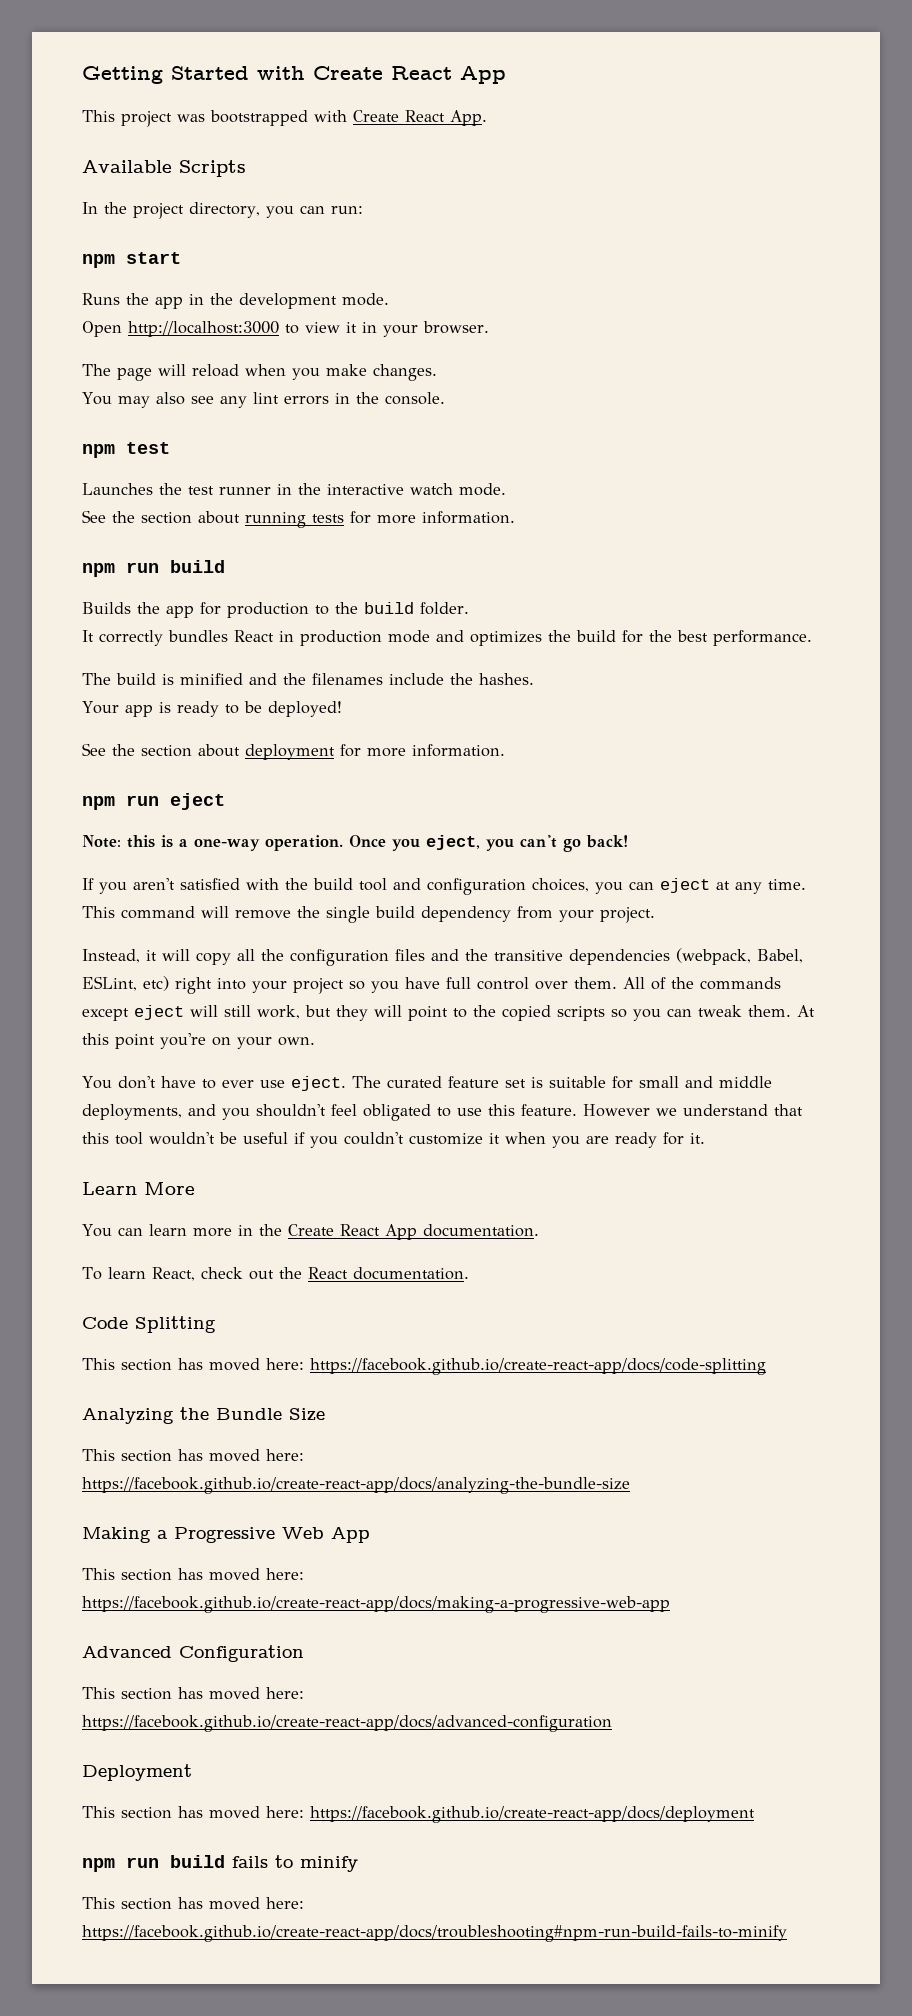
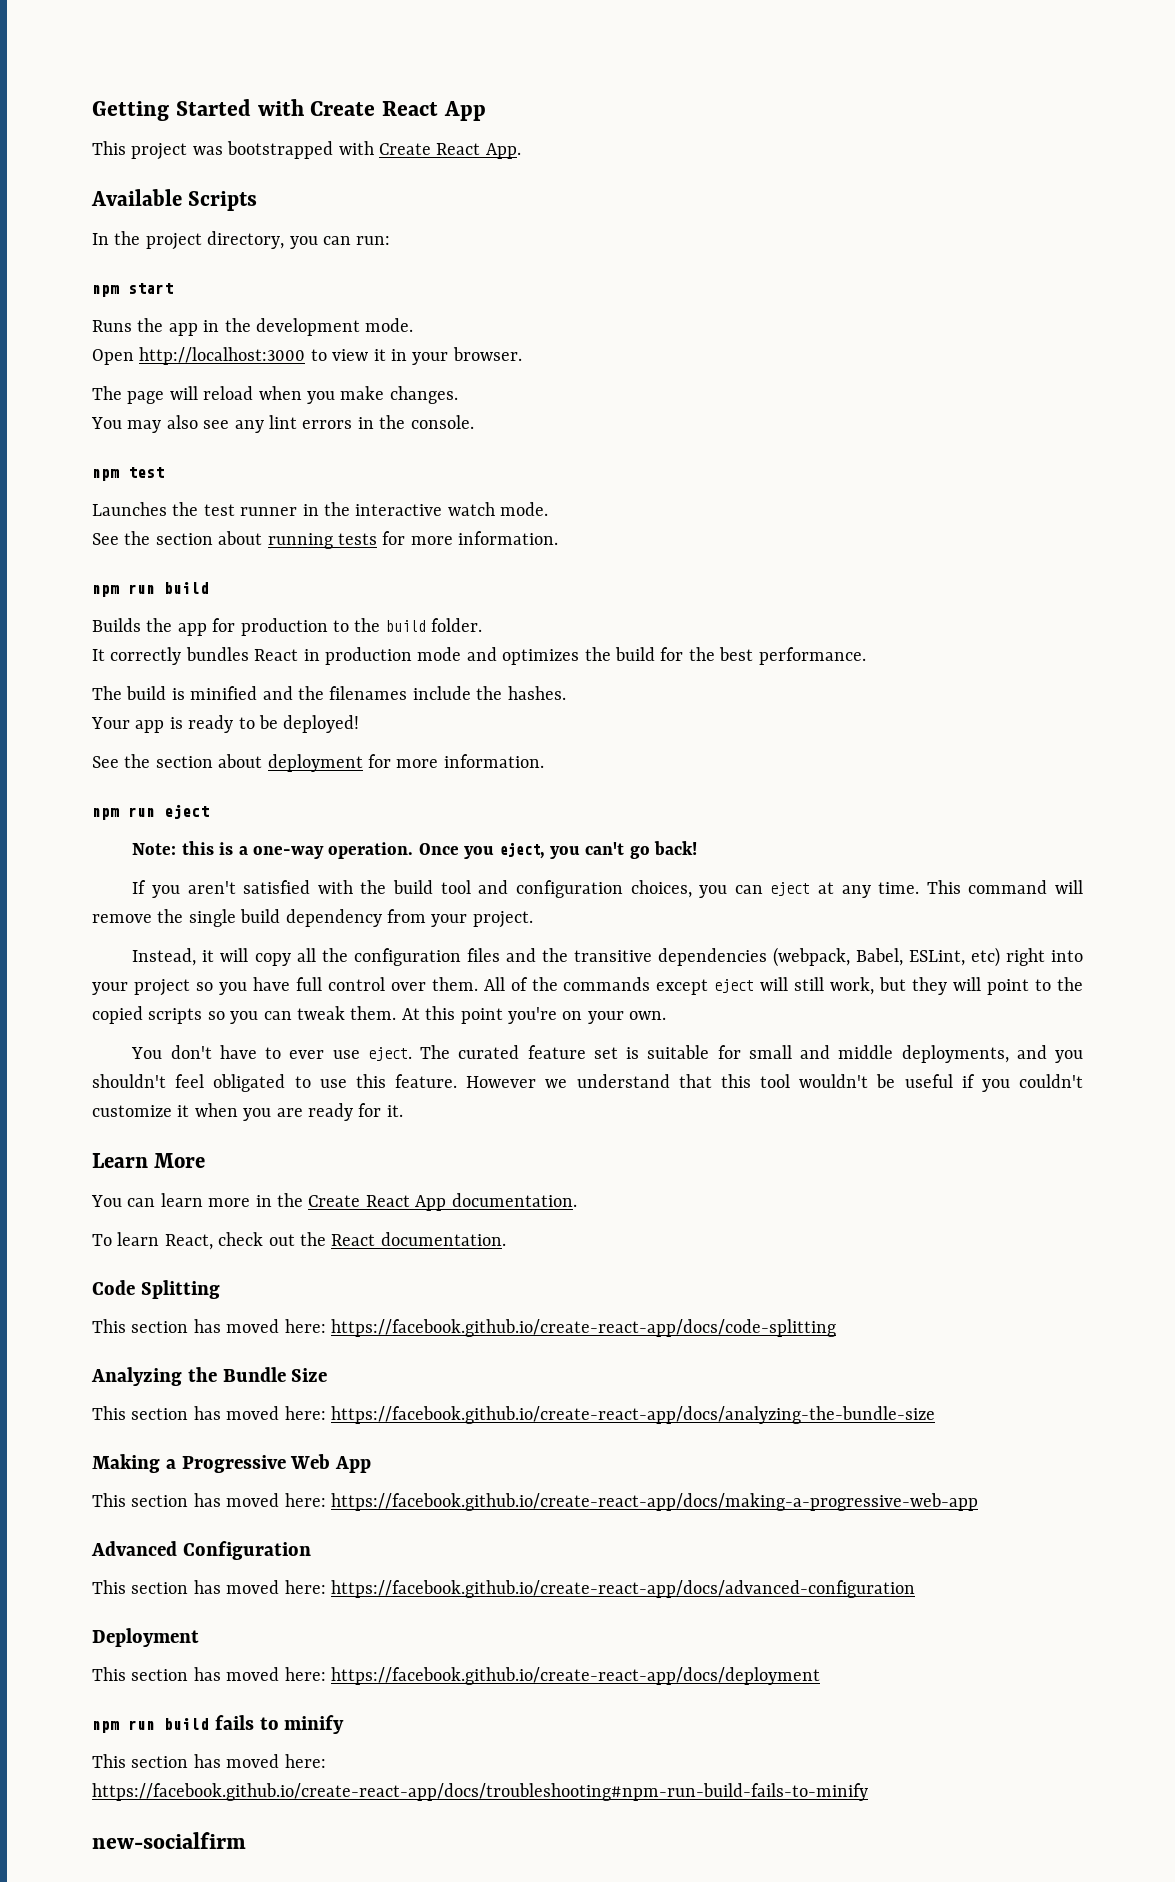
+ new-socialfirm

